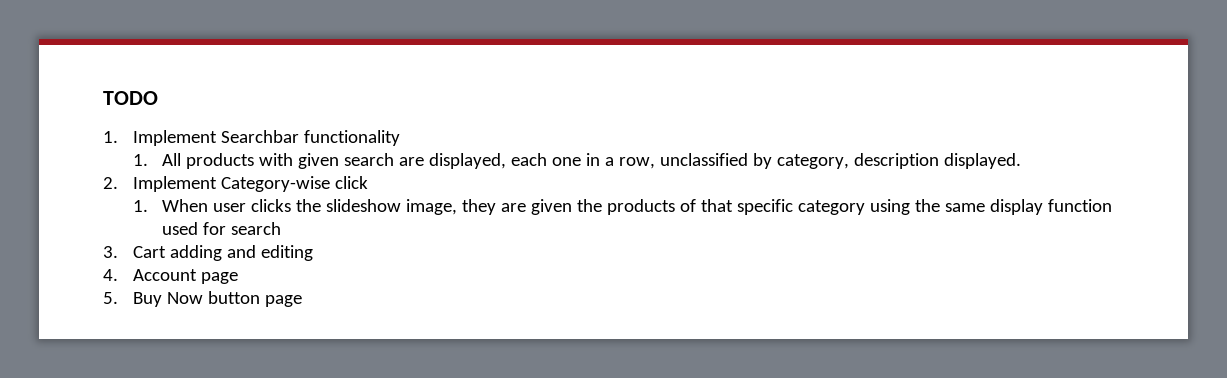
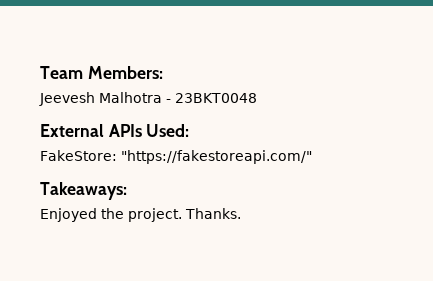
- TODO
- 1. Implement Searchbar functionality
- 1. All products with given search are displayed, each one in a row, unclassified by category, description displayed.
- 2. Implement Category-wise click
- 1. When user clicks the slideshow image, they are given the products of that specific category using the same display function used for search
- 3. Cart adding and editing
- 4. Account page
- 5. Buy Now button page
+ Team Members:
+ Jeevesh Malhotra - 23BKT0048
+ External APIs Used:
+ FakeStore: "https://fakestoreapi.com/"
+ Takeaways:
+ Enjoyed the project. Thanks.

